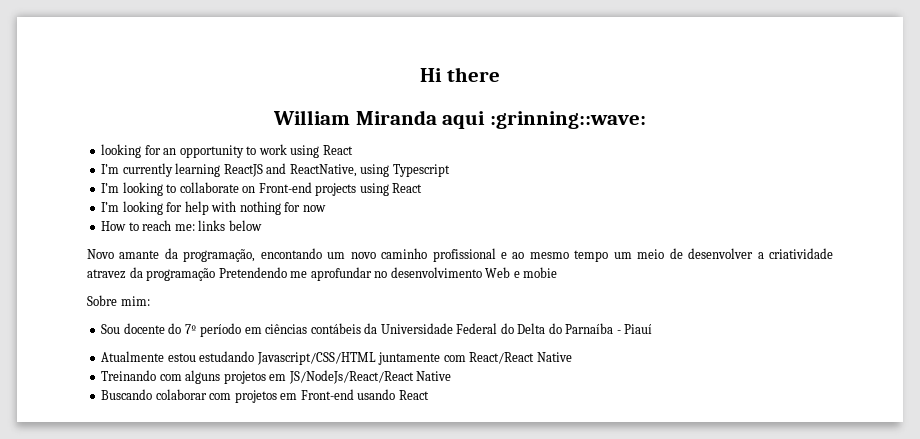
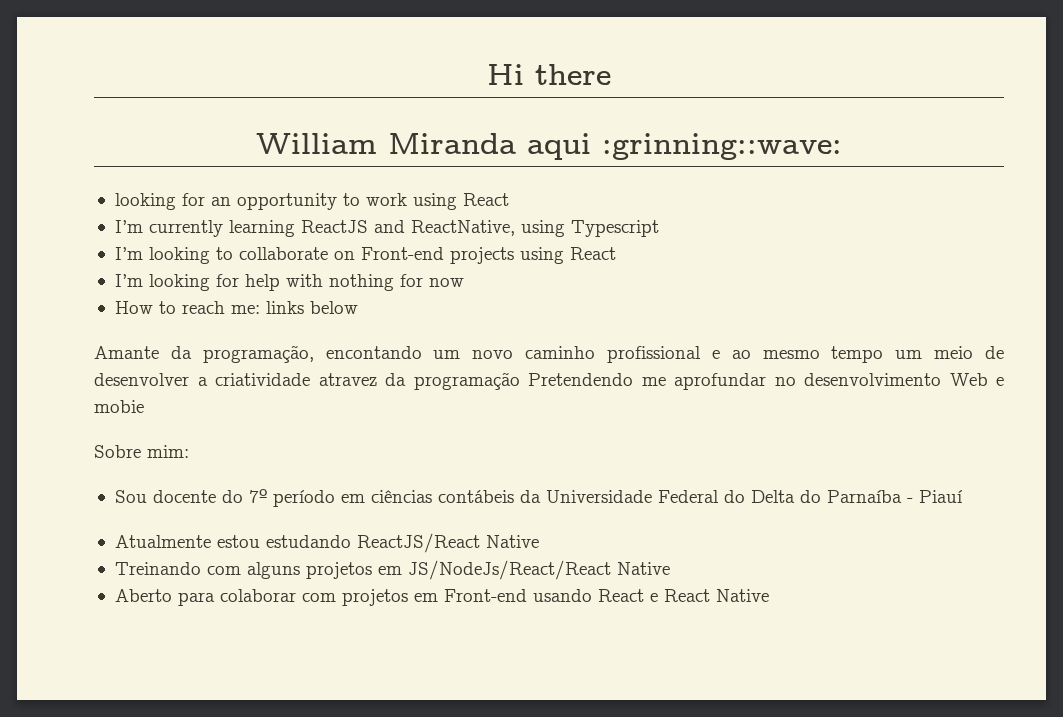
- Novo amante da programação, encontando um novo caminho profissional e ao mesmo tempo um meio de desenvolver a criatividade atravez da programação Pretendendo me aprofundar no desenvolvimento Web e mobie
+ Amante da programação, encontando um novo caminho profissional e ao mesmo tempo um meio de desenvolver a criatividade atravez da programação Pretendendo me aprofundar no desenvolvimento Web e mobie
- Atualmente estou estudando Javascript/CSS/HTML juntamente com React/React Native
+ Atualmente estou estudando ReactJS/React Native
- Buscando colaborar com projetos em Front-end usando React
+ Aberto para colaborar com projetos em Front-end usando React e React Native

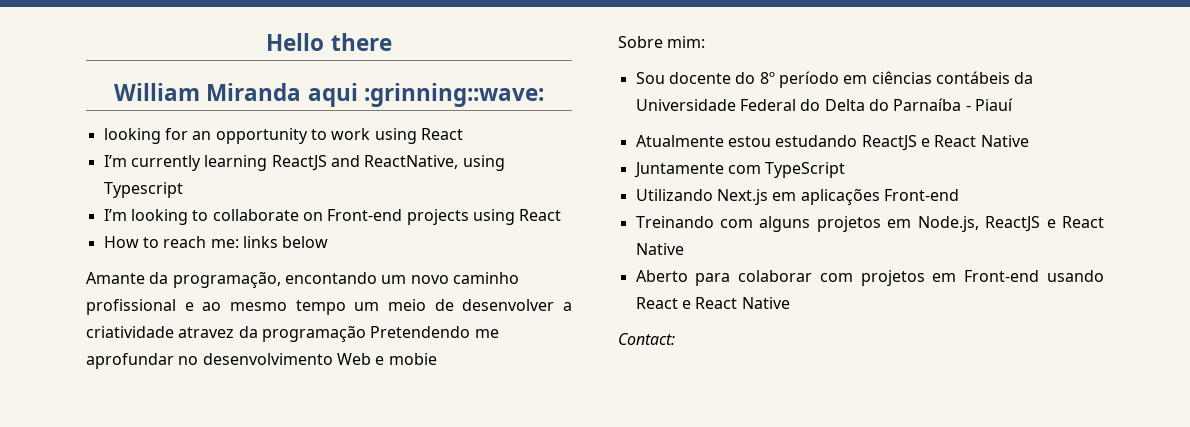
- Hi there
+ Hello there
- I’m looking for help with nothing for now
- Sou docente do 7º período em ciências contábeis da Universidade Federal do Delta do Parnaíba - Piauí
+ Sou docente do 8º período em ciências contábeis da Universidade Federal do Delta do Parnaíba - Piauí
- Atualmente estou estudando ReactJS/React Native
+ Atualmente estou estudando ReactJS e React Native
+ Juntamente com TypeScript
+ Utilizando Next.js em aplicações Front-end
- Treinando com alguns projetos em JS/NodeJs/React/React Native
+ Treinando com alguns projetos em Node.js, ReactJS e React Native
+ Contact:

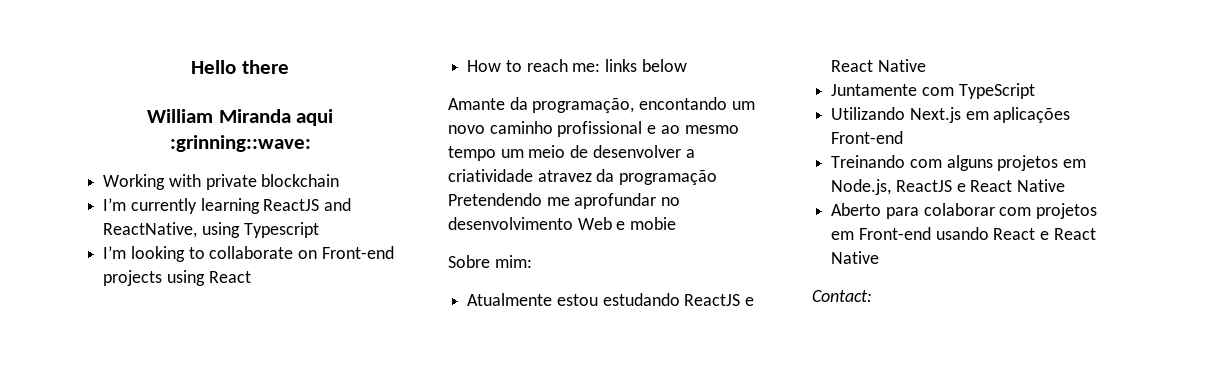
- looking for an opportunity to work using React
+ Working with private blockchain
- Sou docente do 8º período em ciências contábeis da Universidade Federal do Delta do Parnaíba - Piauí

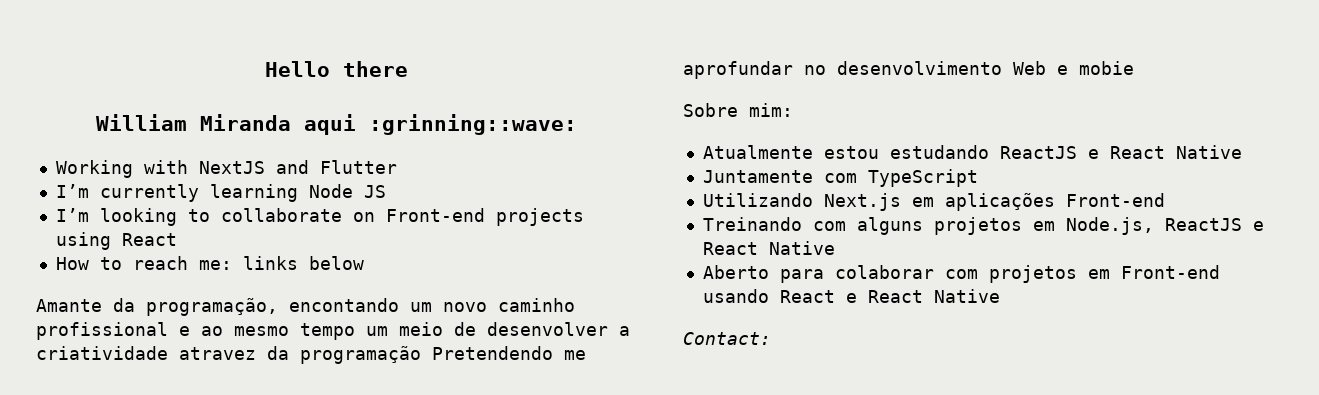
- Working with private blockchain
+ Working with NextJS and Flutter
- I’m currently learning ReactJS and ReactNative, using Typescript
+ I’m currently learning Node JS

